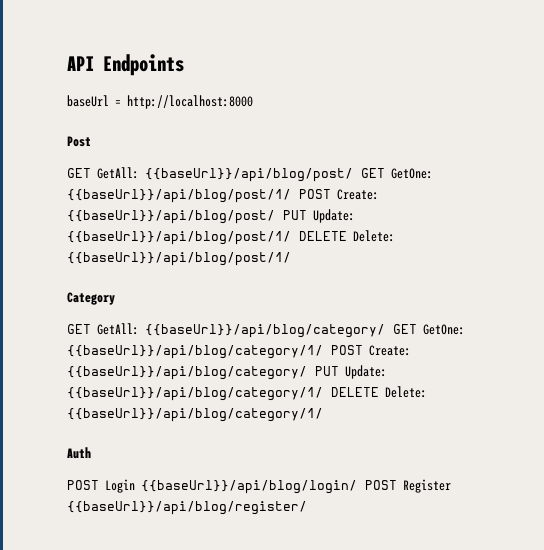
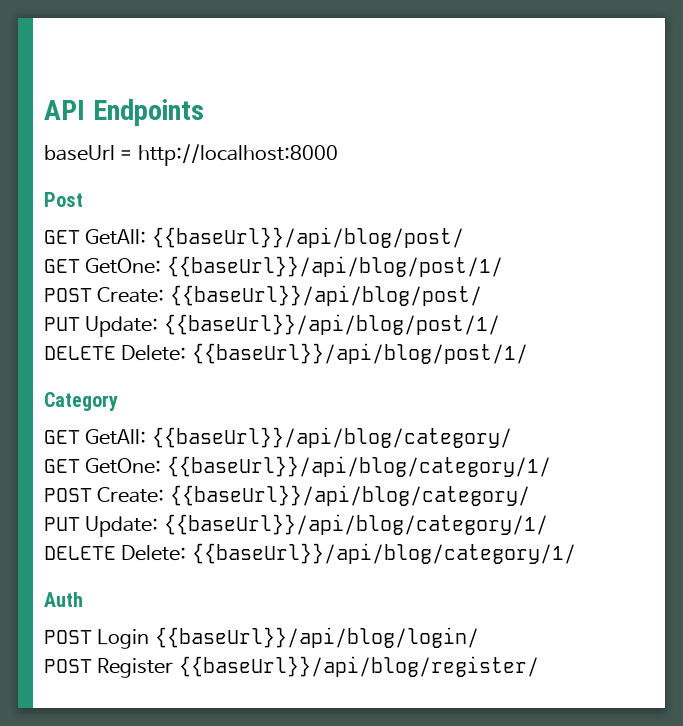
- GET GetAll: {{baseUrl}}/api/blog/post/ GET GetOne: {{baseUrl}}/api/blog/post/1/ POST Create: {{baseUrl}}/api/blog/post/ PUT Update: {{baseUrl}}/api/blog/post/1/ DELETE Delete: {{baseUrl}}/api/blog/post/1/
+ GET GetAll: {{baseUrl}}/api/blog/post/
+ GET GetOne: {{baseUrl}}/api/blog/post/1/
+ POST Create: {{baseUrl}}/api/blog/post/
+ PUT Update: {{baseUrl}}/api/blog/post/1/
+ DELETE Delete: {{baseUrl}}/api/blog/post/1/
- GET GetAll: {{baseUrl}}/api/blog/category/ GET GetOne: {{baseUrl}}/api/blog/category/1/ POST Create: {{baseUrl}}/api/blog/category/ PUT Update: {{baseUrl}}/api/blog/category/1/ DELETE Delete: {{baseUrl}}/api/blog/category/1/
+ GET GetAll: {{baseUrl}}/api/blog/category/
+ GET GetOne: {{baseUrl}}/api/blog/category/1/
+ POST Create: {{baseUrl}}/api/blog/category/
+ PUT Update: {{baseUrl}}/api/blog/category/1/
+ DELETE Delete: {{baseUrl}}/api/blog/category/1/
- POST Login {{baseUrl}}/api/blog/login/ POST Register {{baseUrl}}/api/blog/register/
+ POST Login {{baseUrl}}/api/blog/login/
+ POST Register {{baseUrl}}/api/blog/register/

